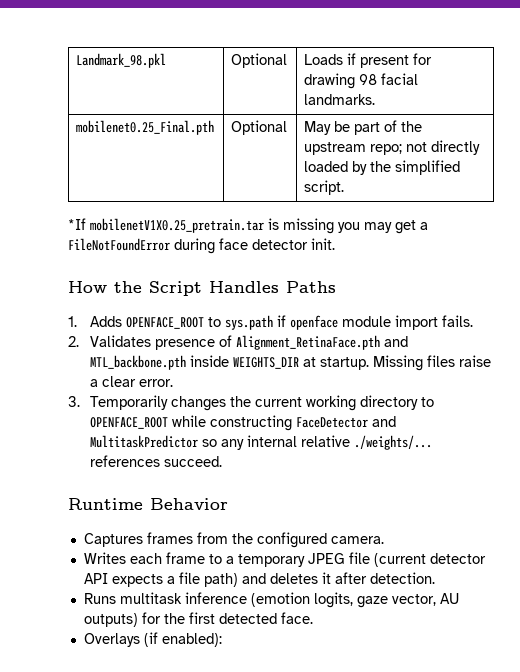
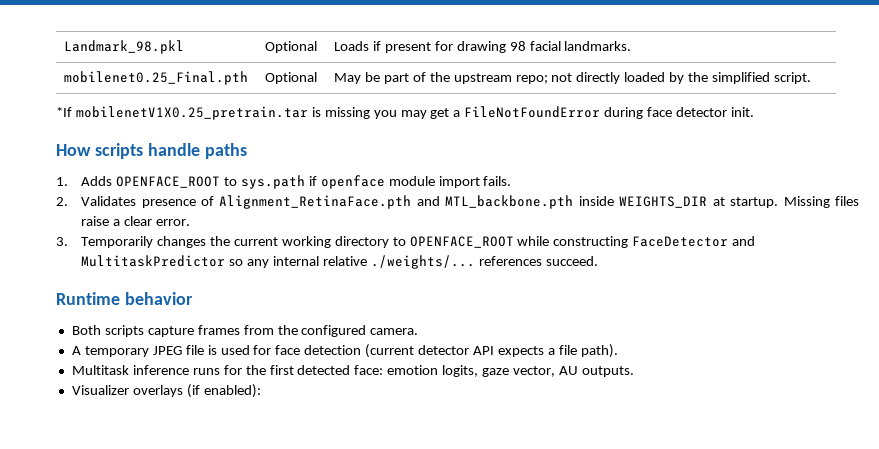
- How the Script Handles Paths
+ How scripts handle paths
- Runtime Behavior
- Captures frames from the configured camera.
+ Runtime behavior
+ Both scripts capture frames from the configured camera.
- Writes each frame to a temporary JPEG file (current detector API expects a file path) and deletes it after detection.
- Runs multitask inference (emotion logits, gaze vector, AU outputs) for the first detected face.
- Overlays (if enabled):
+ A temporary JPEG file is used for face detection (current detector API expects a file path).
+ Multitask inference runs for the first detected face: emotion logits, gaze vector, AU outputs.
+ Visualizer overlays (if enabled):

